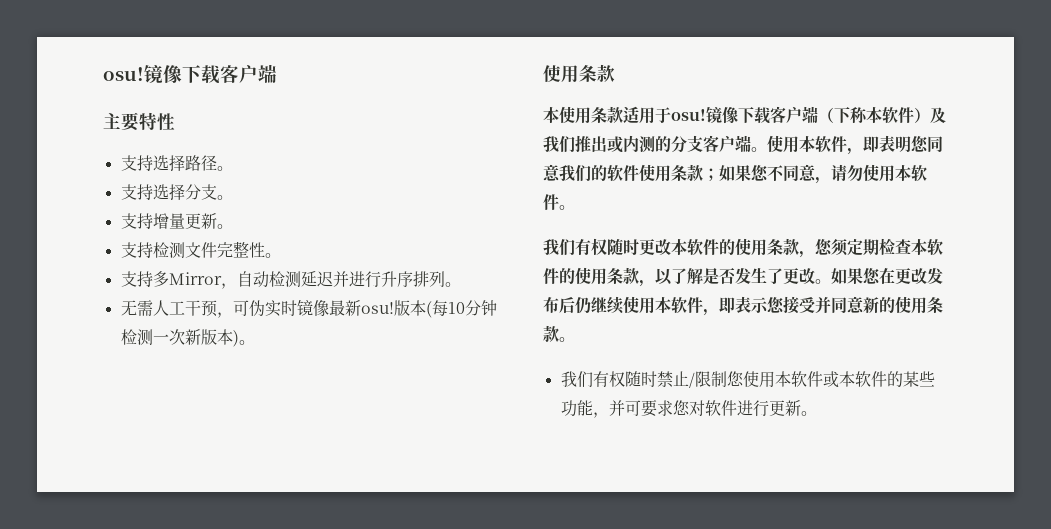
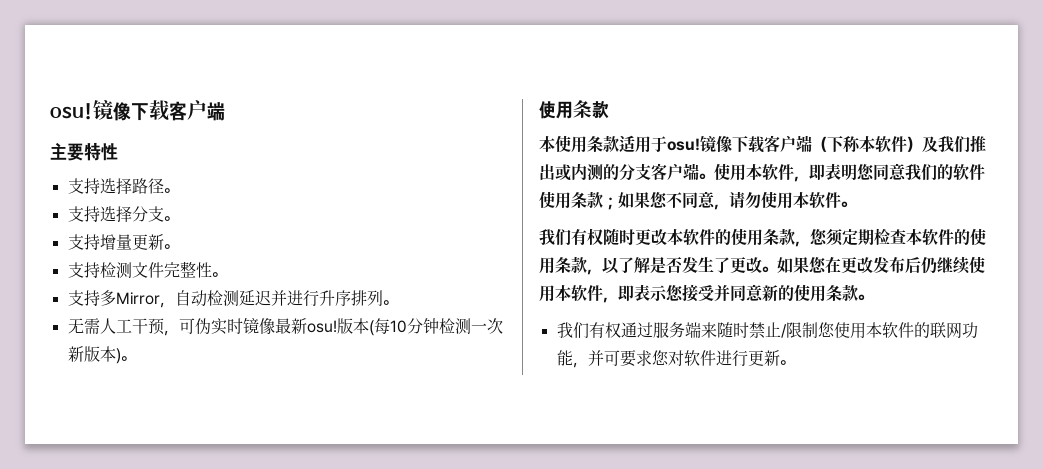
- 我们有权随时禁止/限制您使用本软件或本软件的某些功能，并可要求您对软件进行更新。
+ 我们有权通过服务端来随时禁止/限制您使用本软件的联网功能，并可要求您对软件进行更新。

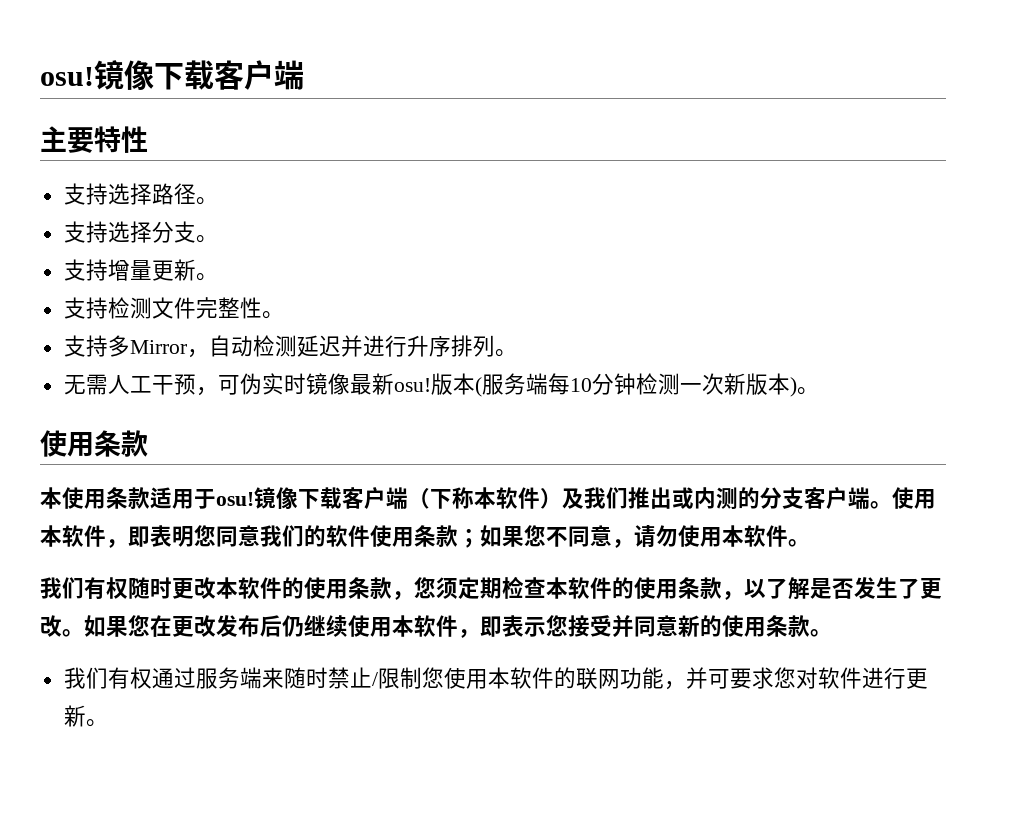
- 版本(每10分钟检测一次新版本)。
+ 版本(服务端每10分钟检测一次新版本)。

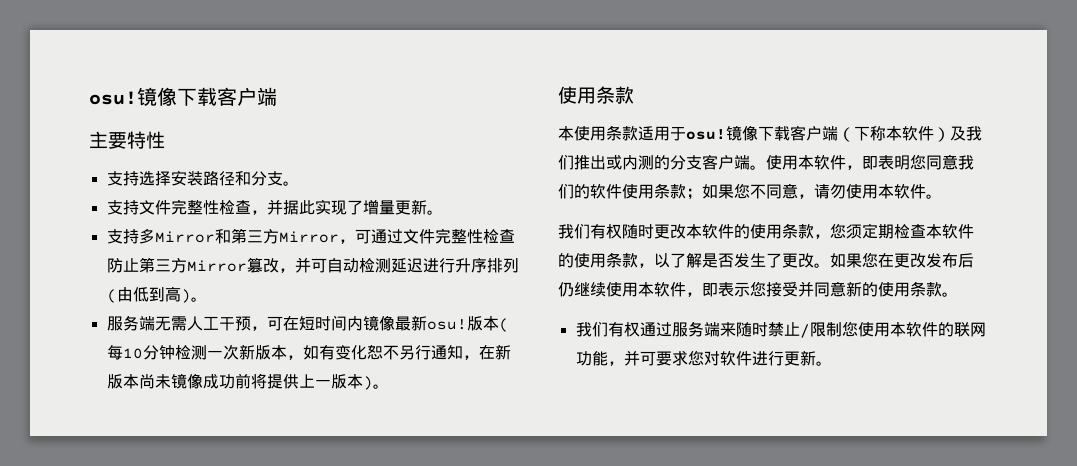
- 支持选择路径。
- 支持选择分支。
+ 支持选择安装路径和分支。
- 支持增量更新。
- 支持检测文件完整性。
- 支持多Mirror，自动检测延迟并进行升序排列。
- 无需人工干预，可伪实时镜像最新osu!
+ 支持文件完整性检查，并据此实现了增量更新。
+ 支持多Mirror和第三方Mirror，可通过文件完整性检查防止第三方Mirror篡改，并可自动检测延迟进行升序排列(由低到高)。
+ 服务端无需人工干预，可在短时间内镜像最新osu!
- 版本(服务端每10分钟检测一次新版本)。
+ 版本(每10分钟检测一次新版本，如有变化恕不另行通知，在新版本尚未镜像成功前将提供上一版本)。

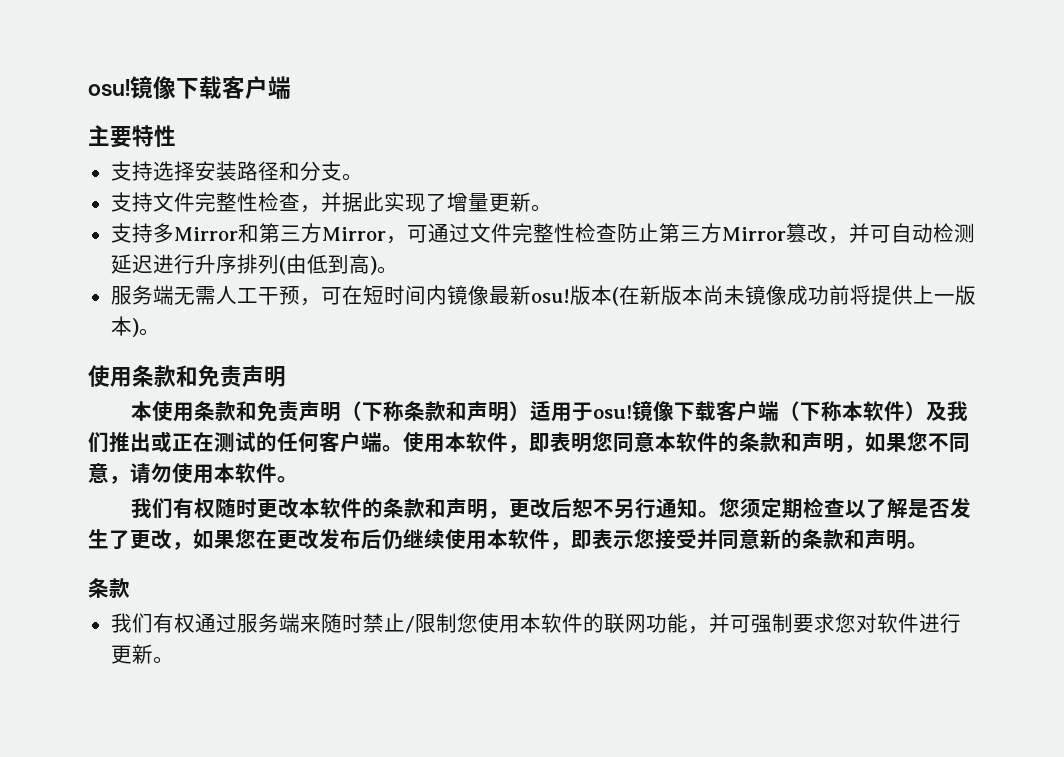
- 版本(每10分钟检测一次新版本，如有变化恕不另行通知，在新版本尚未镜像成功前将提供上一版本)。
- 使用条款
+ 版本(在新版本尚未镜像成功前将提供上一版本)。
+ 使用条款和免责声明
- 本使用条款适用于osu!
+ 本使用条款和免责声明（下称条款和声明）适用于osu!
- 镜像下载客户端（下称本软件）及我们推出或内测的分支客户端。
+ 镜像下载客户端（下称本软件）及我们推出或正在测试的任何客户端。
- 使用本软件，即表明您同意我们的软件使用条款；如果您不同意，请勿使用本软件。
+ 使用本软件，即表明您同意本软件的条款和声明，如果您不同意，请勿使用本软件。
- 我们有权随时更改本软件的使用条款，您须定期检查本软件的使用条款，以了解是否发生了更改。如果您在更改发布后仍继续使用本软件，即表示您接受并同意新的使用条款。
+ 我们有权随时更改本软件的条款和声明，更改后恕不另行通知。您须定期检查以了解是否发生了更改，如果您在更改发布后仍继续使用本软件，即表示您接受并同意新的条款和声明。
+ 条款
- 我们有权通过服务端来随时禁止/限制您使用本软件的联网功能，并可要求您对软件进行更新。
+ 我们有权通过服务端来随时禁止/限制您使用本软件的联网功能，并可强制要求您对软件进行更新。

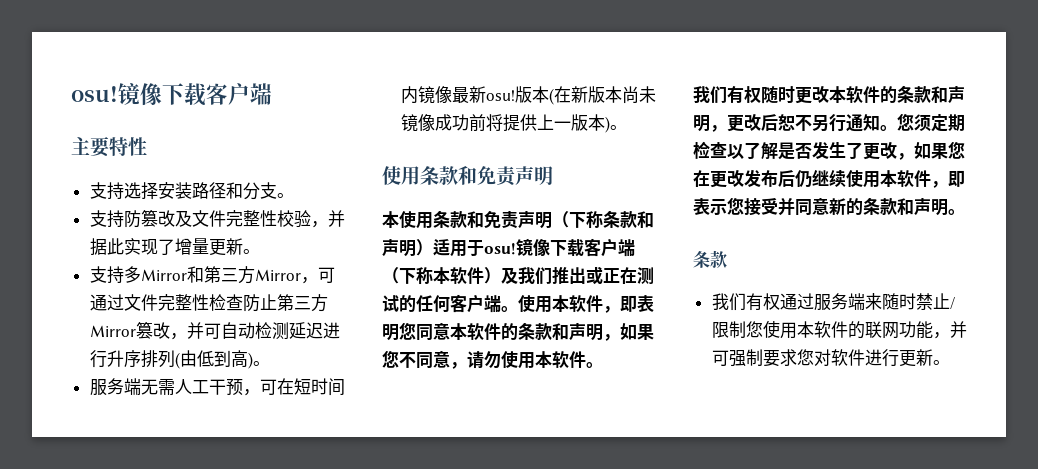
- 支持文件完整性检查，并据此实现了增量更新。
+ 支持防篡改及文件完整性校验，并据此实现了增量更新。

